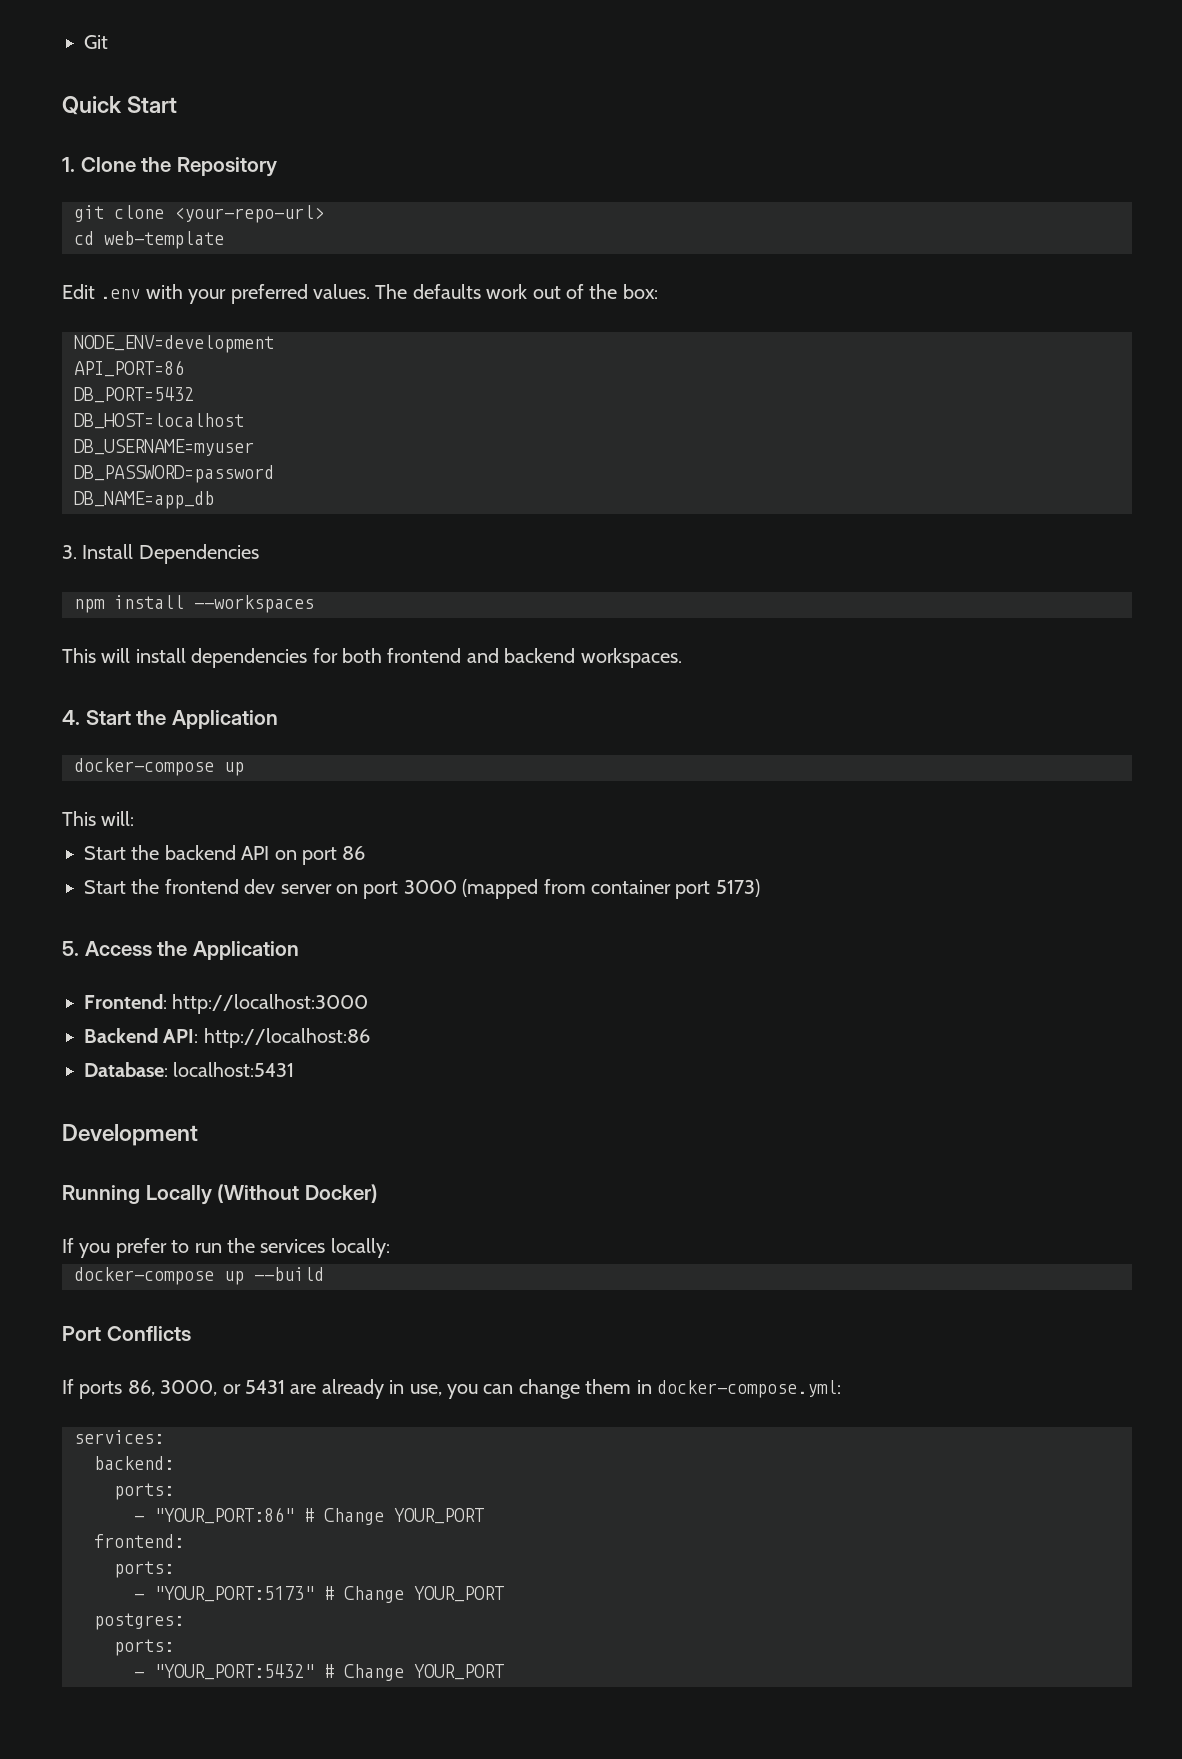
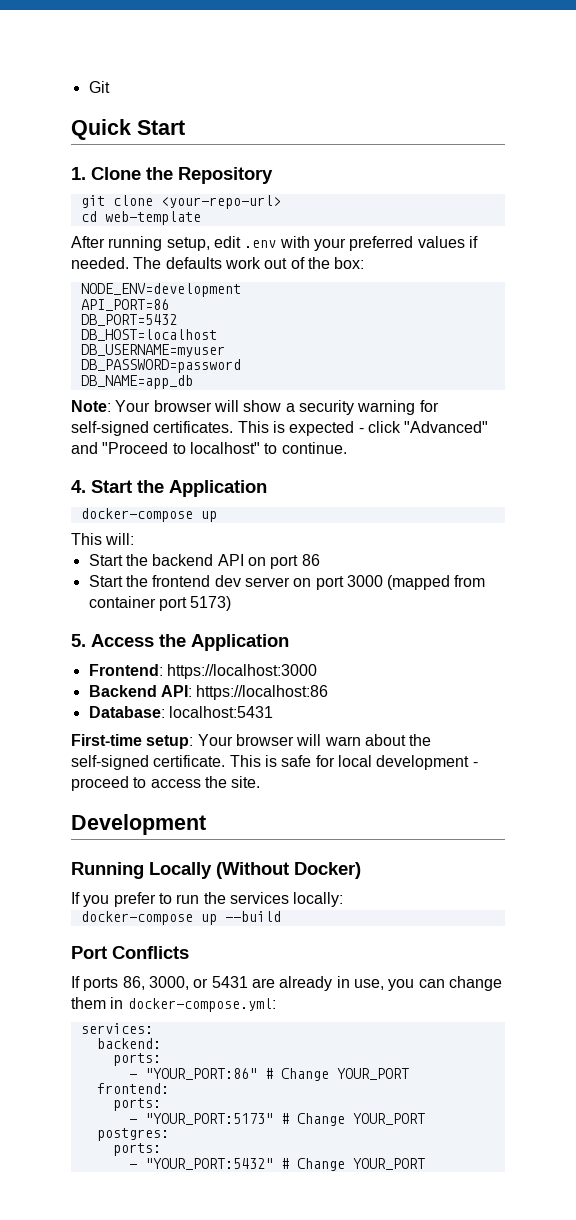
- Edit .env with your preferred values.
+ After running setup, edit .env with your preferred values if needed.
- 3. Install Dependencies
- npm install --workspaces
- This will install dependencies for both frontend and backend workspaces.
+ Note: Your browser will show a security warning for self-signed certificates. This is expected - click "Advanced" and "Proceed to localhost" to continue.
- Frontend: http://localhost:3000
+ Frontend: https://localhost:3000
- Backend API: http://localhost:86
+ Backend API: https://localhost:86
+ First-time setup: Your browser will warn about the self-signed certificate. This is safe for local development - proceed to access the site.

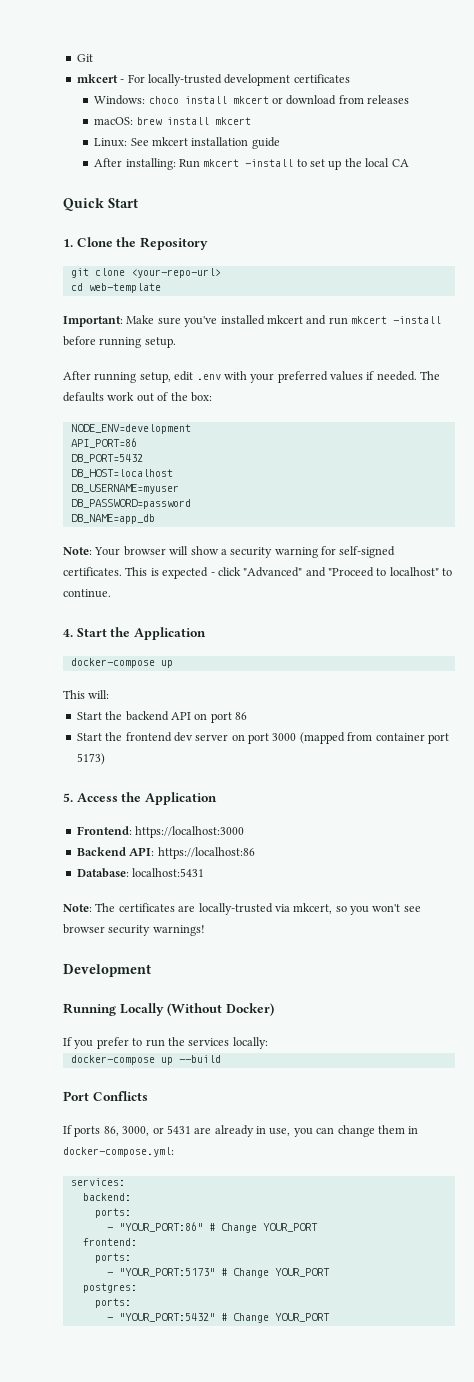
+ mkcert - For locally-trusted development certificates
+ Windows: choco install mkcert or download from releases
+ macOS: brew install mkcert
+ Linux: See mkcert installation guide
+ After installing: Run mkcert -install to set up the local CA
+ Important: Make sure you've installed mkcert and run mkcert -install before running setup.
- First-time setup: Your browser will warn about the self-signed certificate. This is safe for local development - proceed to access the site.
+ Note: The certificates are locally-trusted via mkcert, so you won't see browser security warnings!

